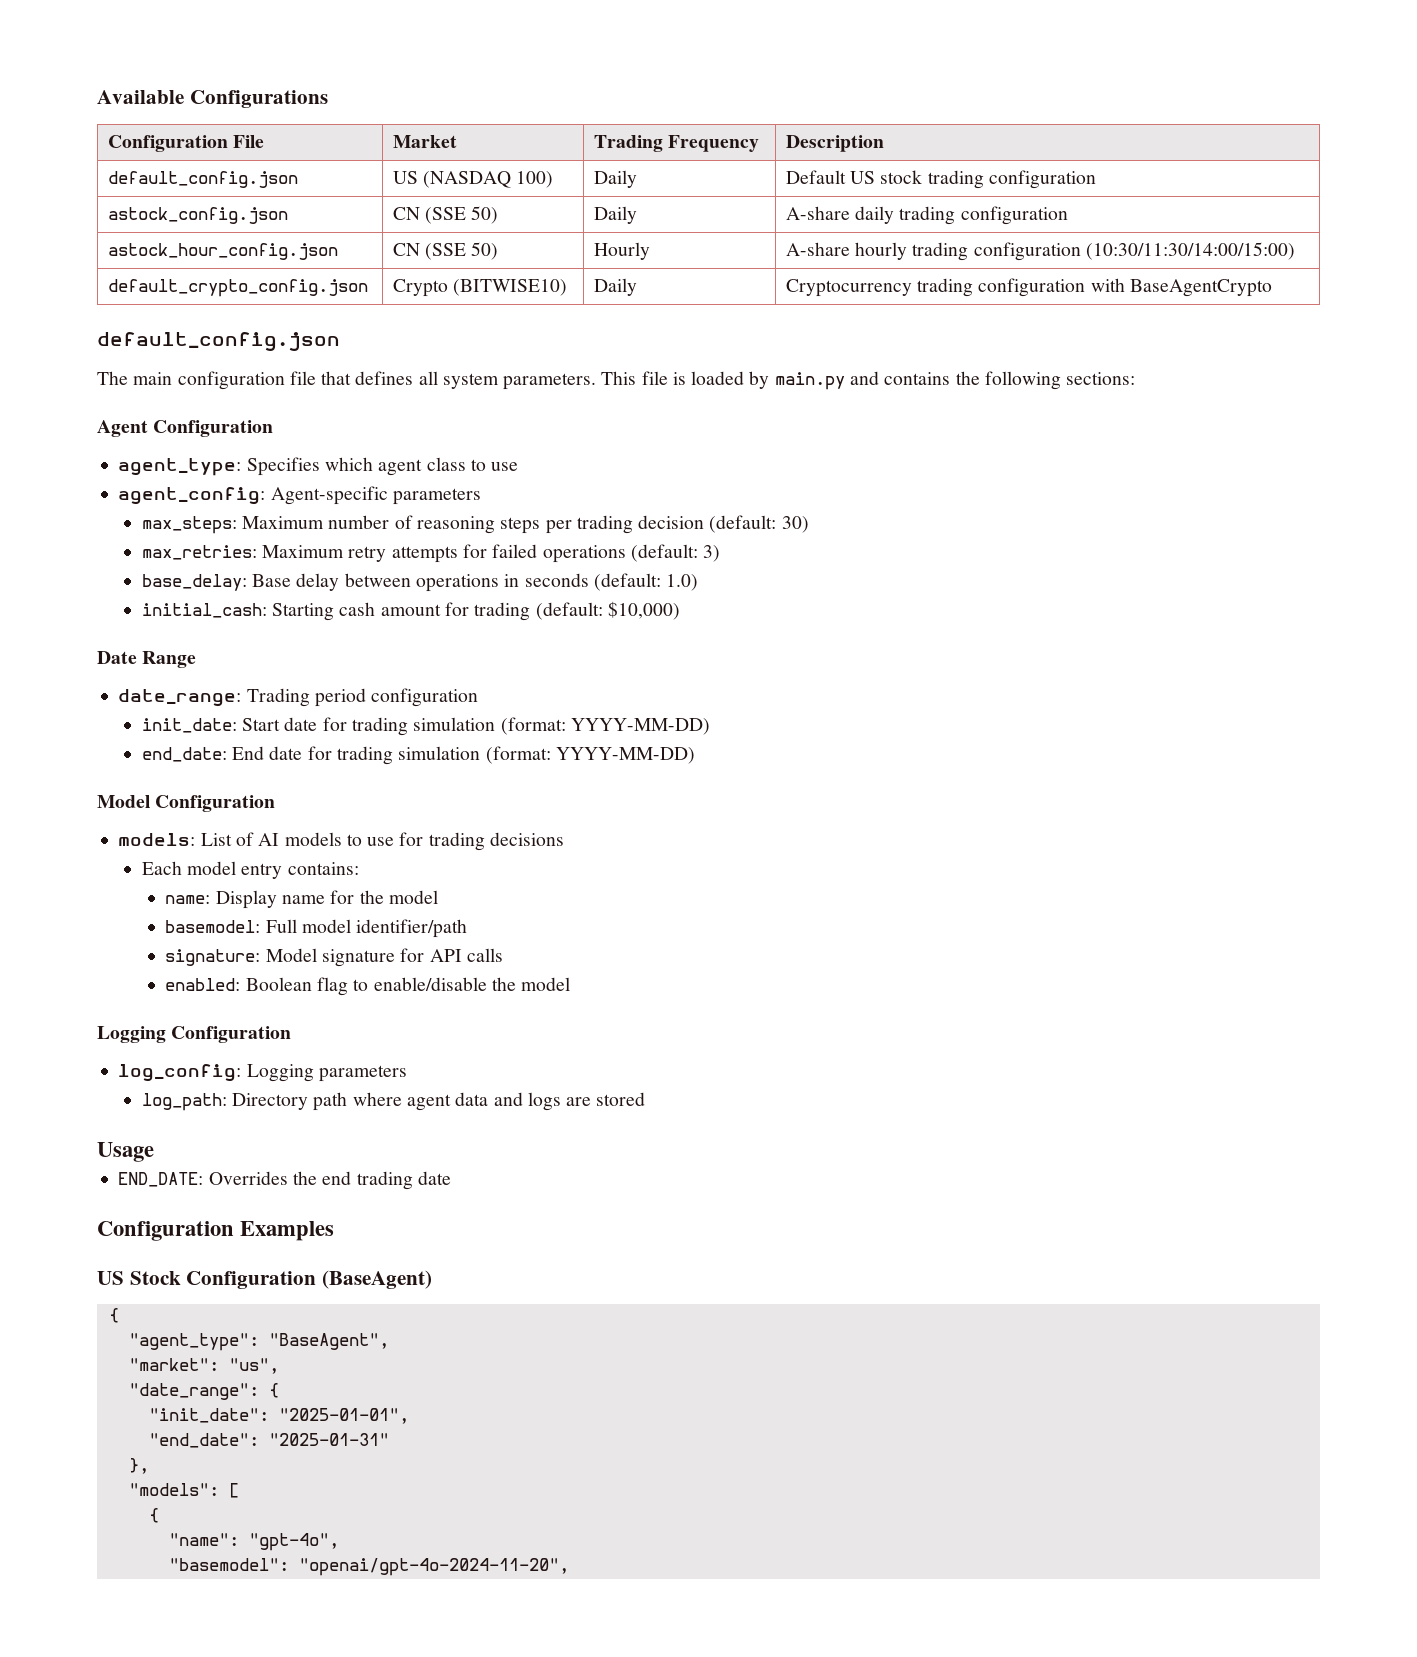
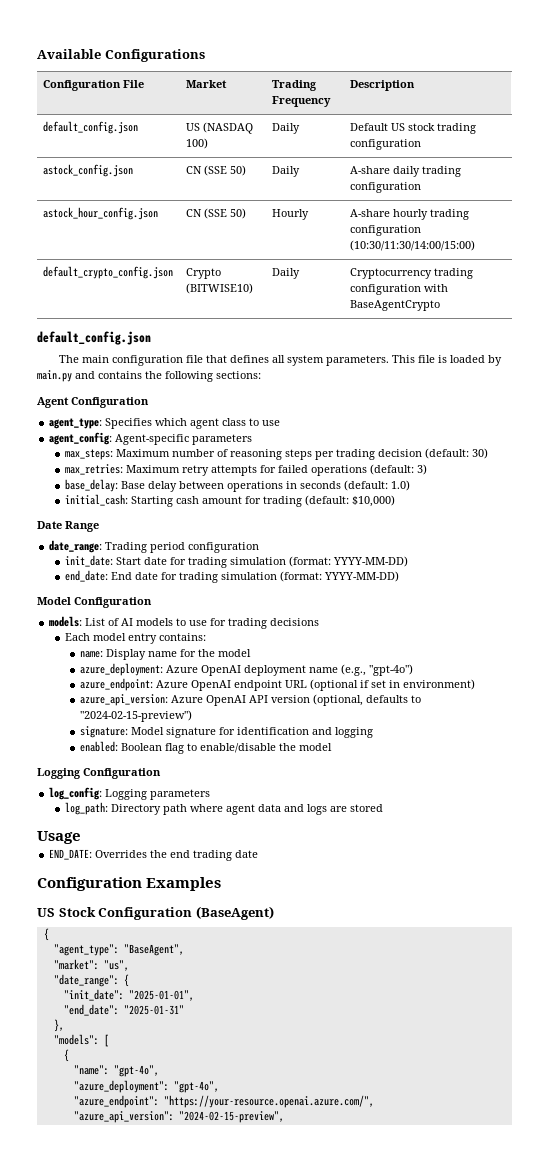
- basemodel: Full model identifier/path
+ azure_deployment: Azure OpenAI deployment name (e.g., "gpt-4o")
+ azure_endpoint: Azure OpenAI endpoint URL (optional if set in environment)
+ azure_api_version: Azure OpenAI API version (optional, defaults to "2024-02-15-preview")
- signature: Model signature for API calls
+ signature: Model signature for identification and logging
- "basemodel": "openai/gpt-4o-2024-11-20",
+ "azure_deployment": "gpt-4o",
+ "azure_endpoint": "https://your-resource.openai.azure.com/",
+ "azure_api_version": "2024-02-15-preview",

